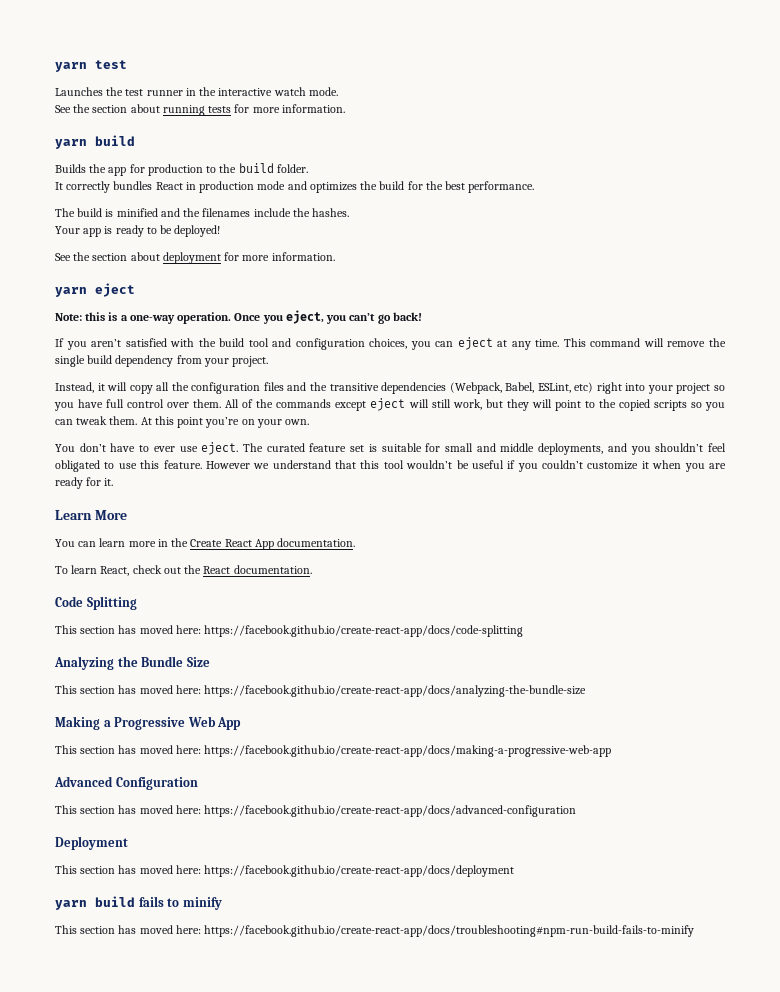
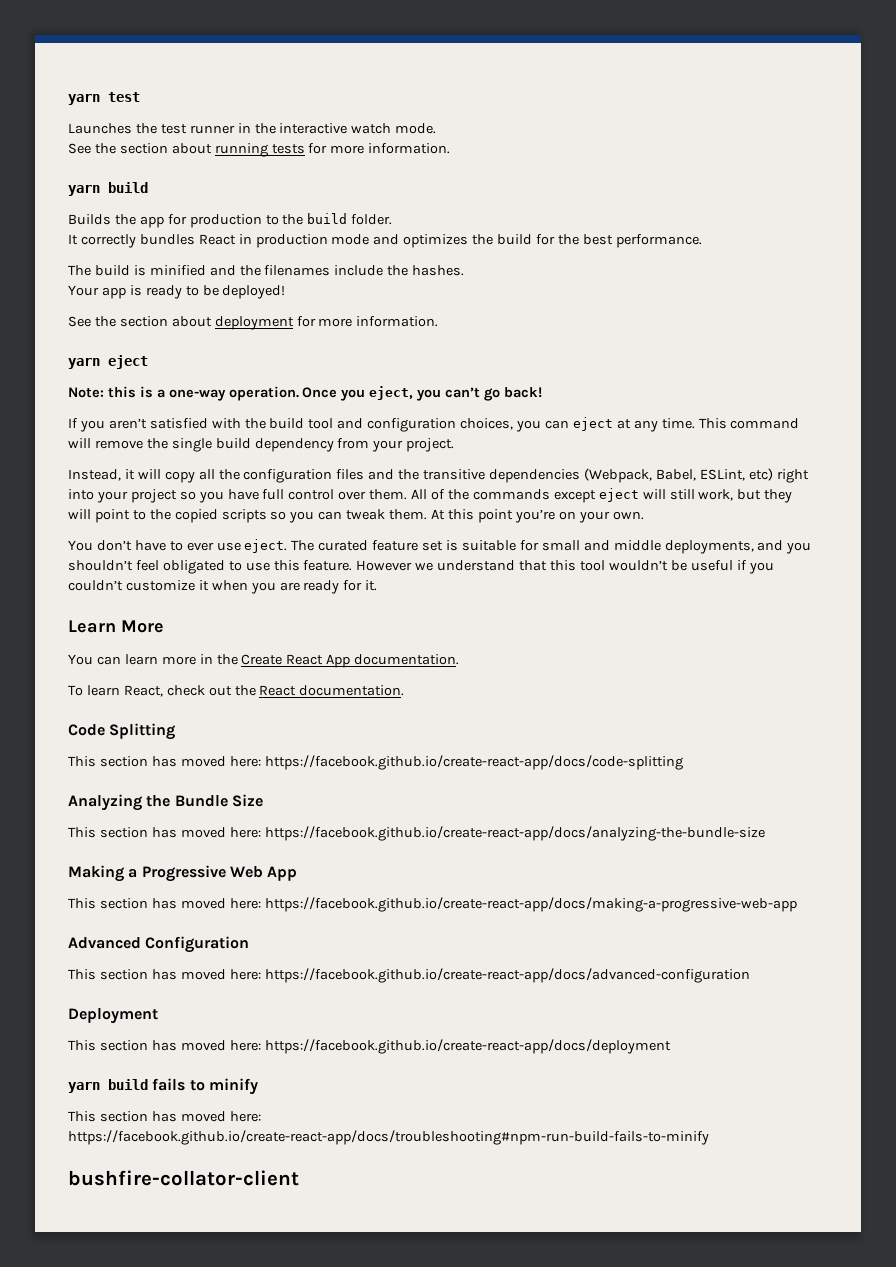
+ bushfire-collator-client

